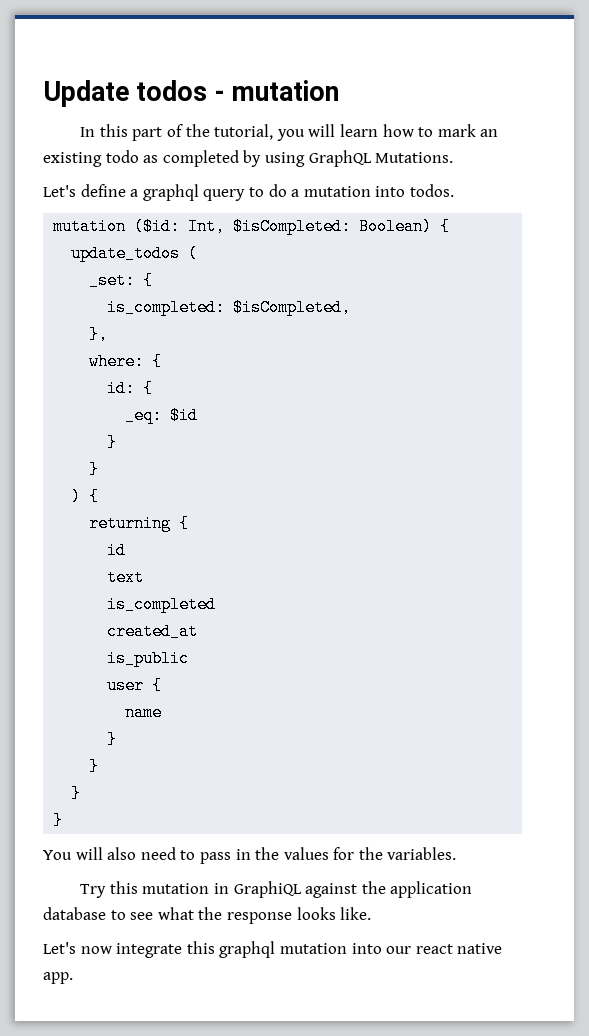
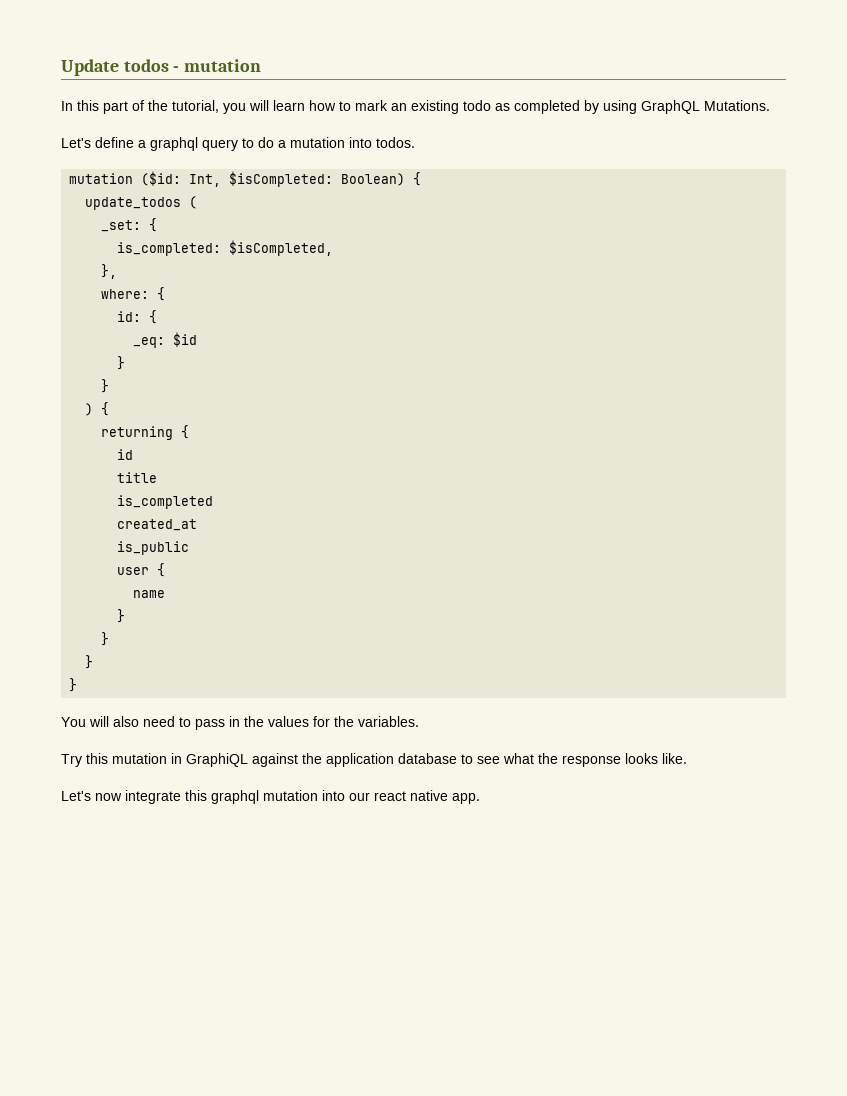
- text
+ title

